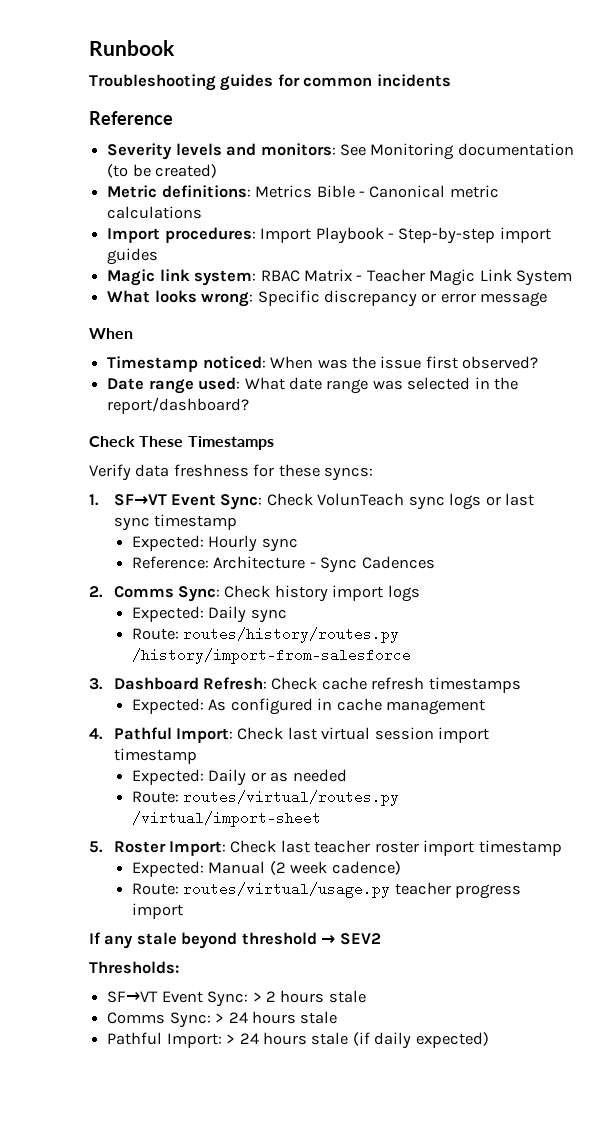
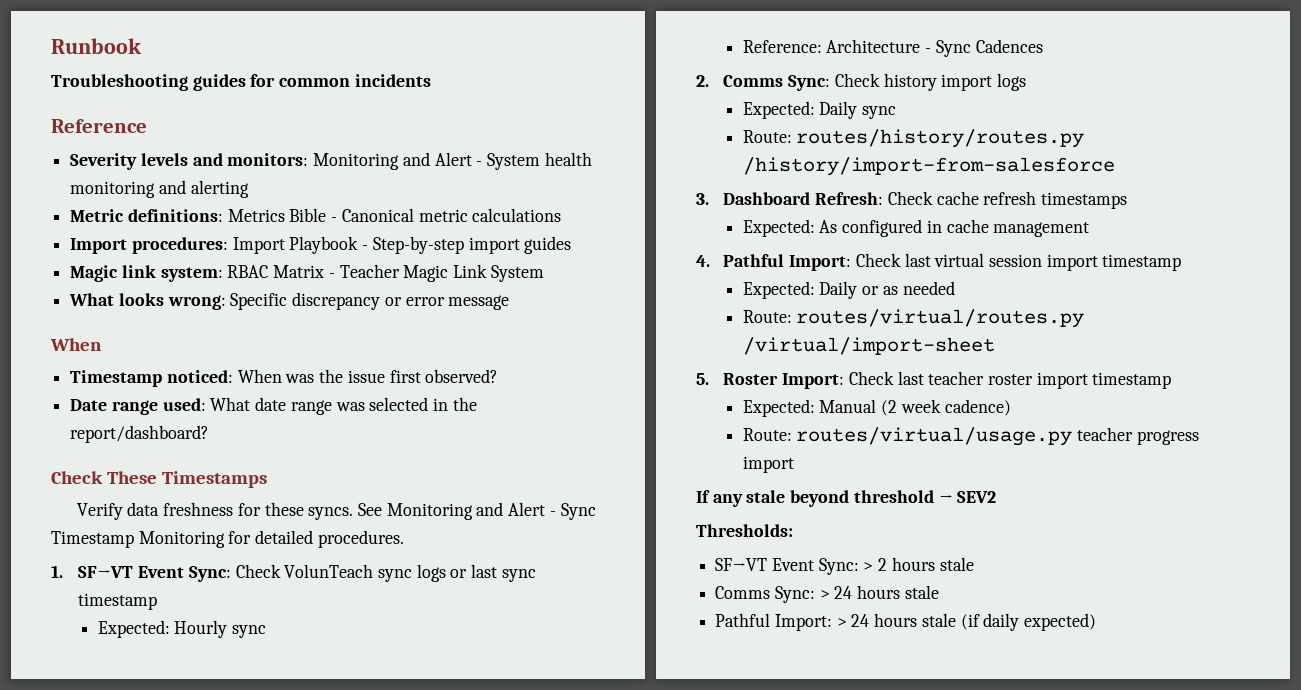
- Severity levels and monitors: See Monitoring documentation (to be created)
+ Severity levels and monitors: Monitoring and Alert - System health monitoring and alerting
- Verify data freshness for these syncs:
+ Verify data freshness for these syncs. See Monitoring and Alert - Sync Timestamp Monitoring for detailed procedures.

